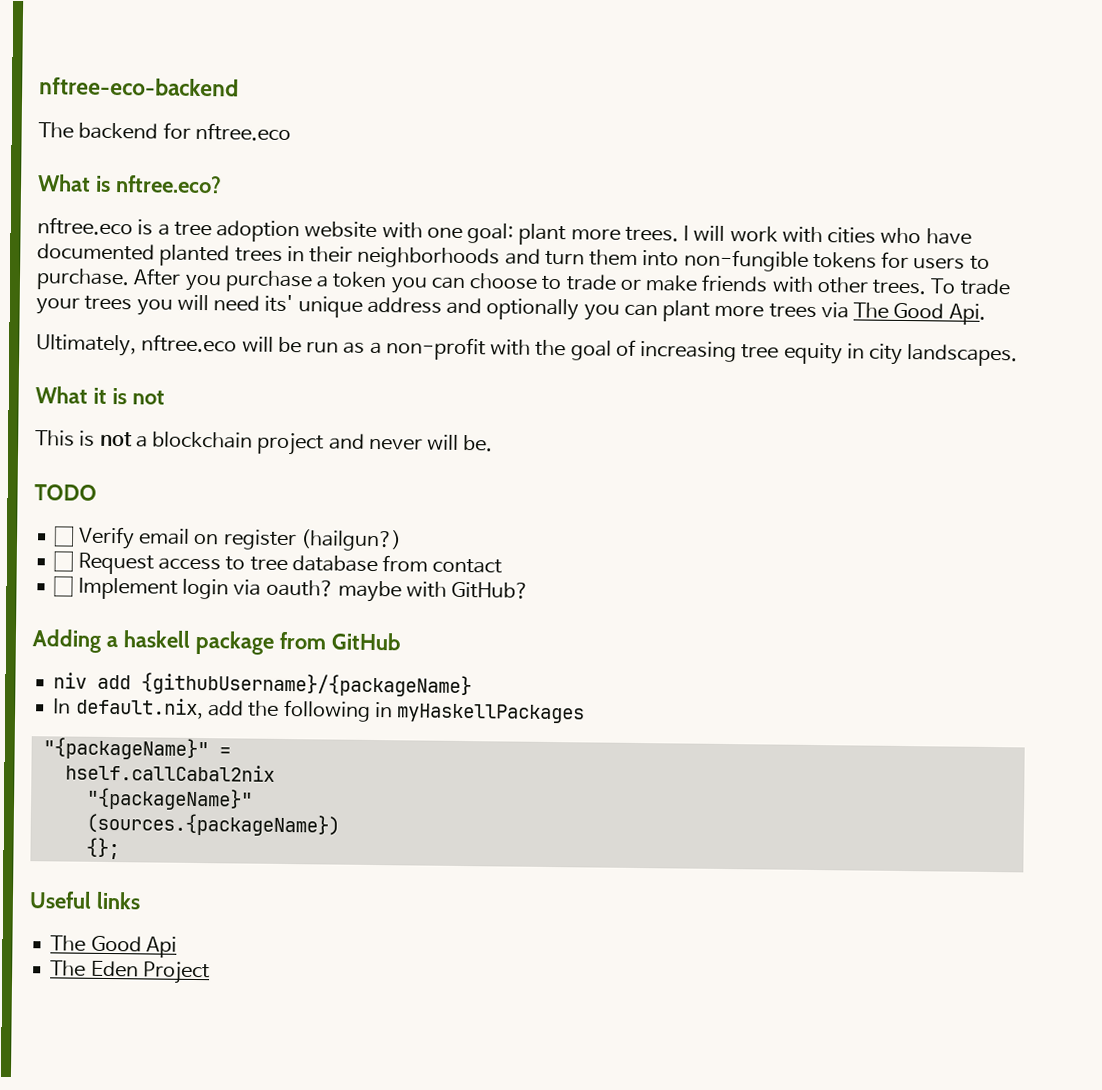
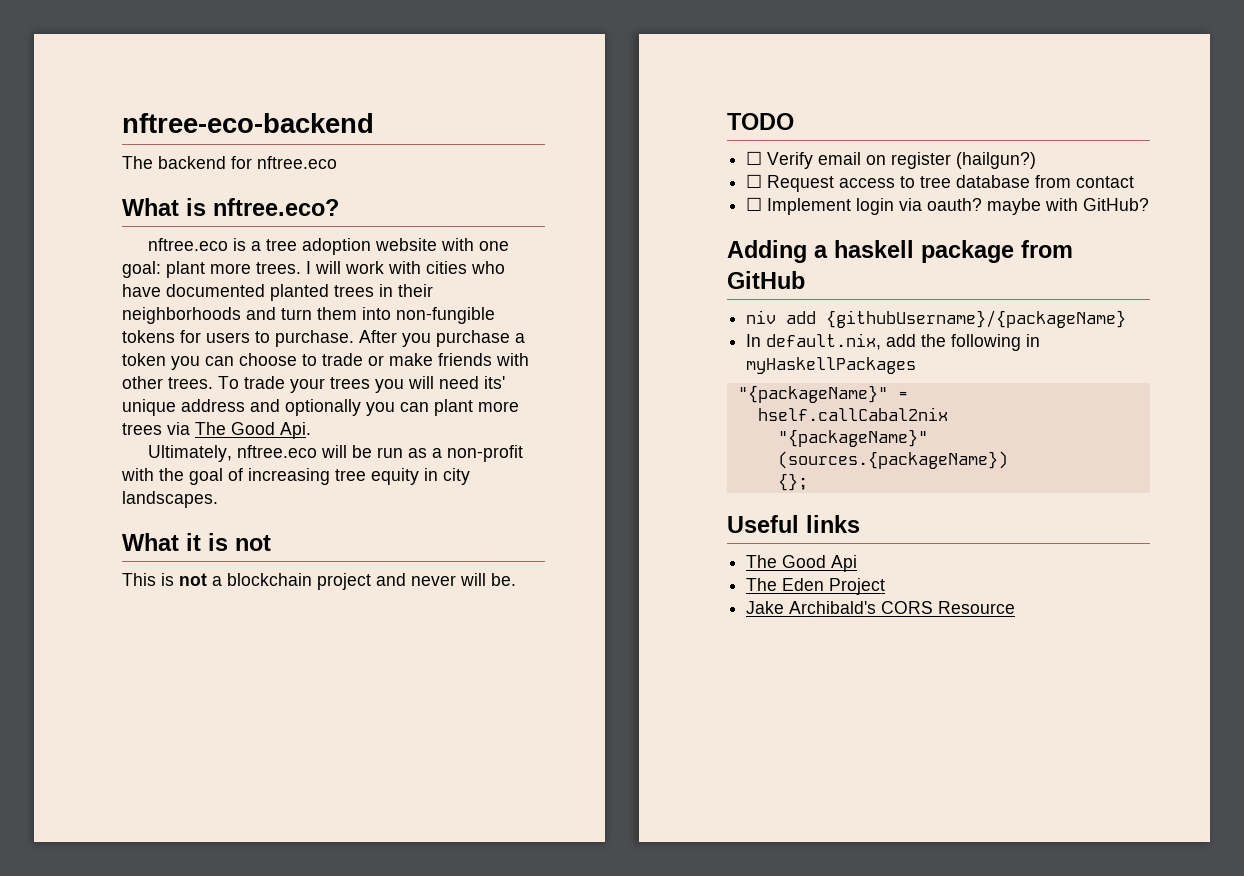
+ Jake Archibald's CORS Resource

